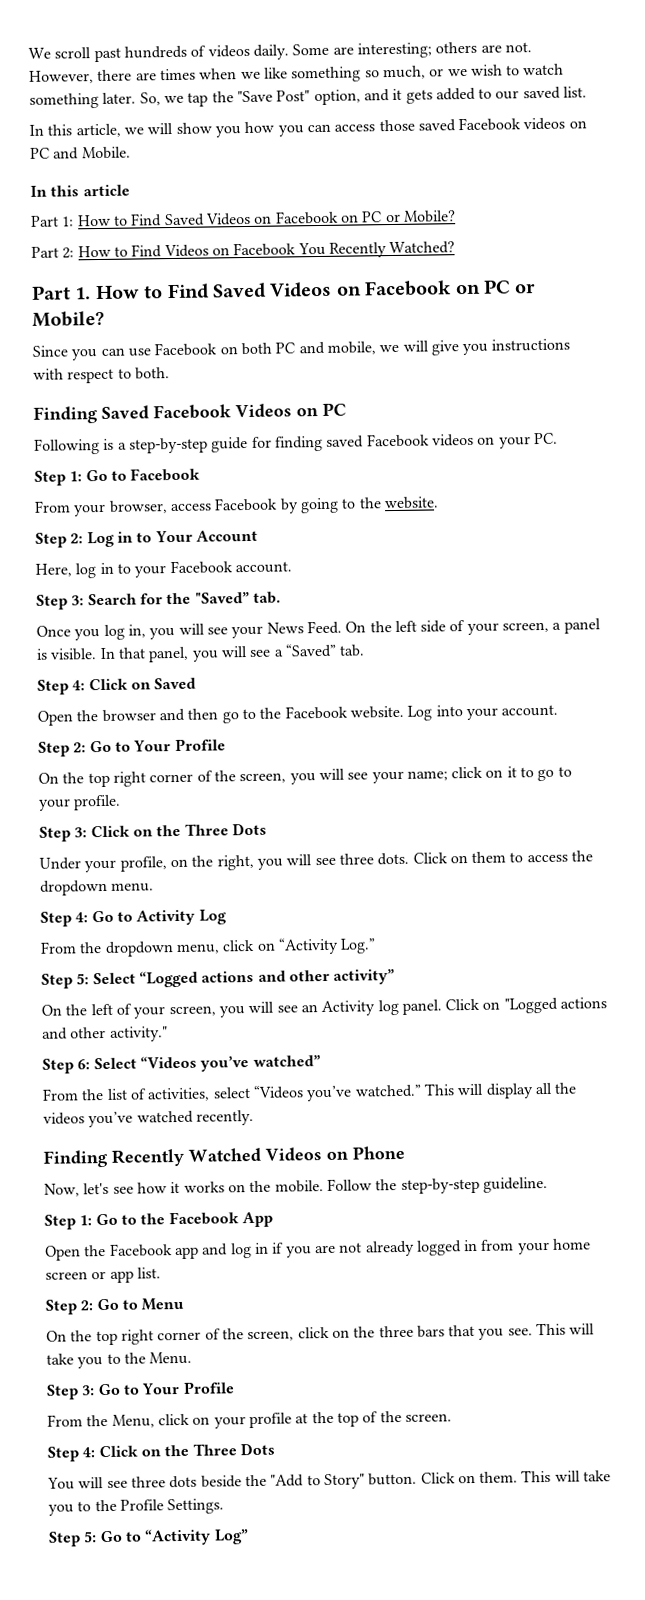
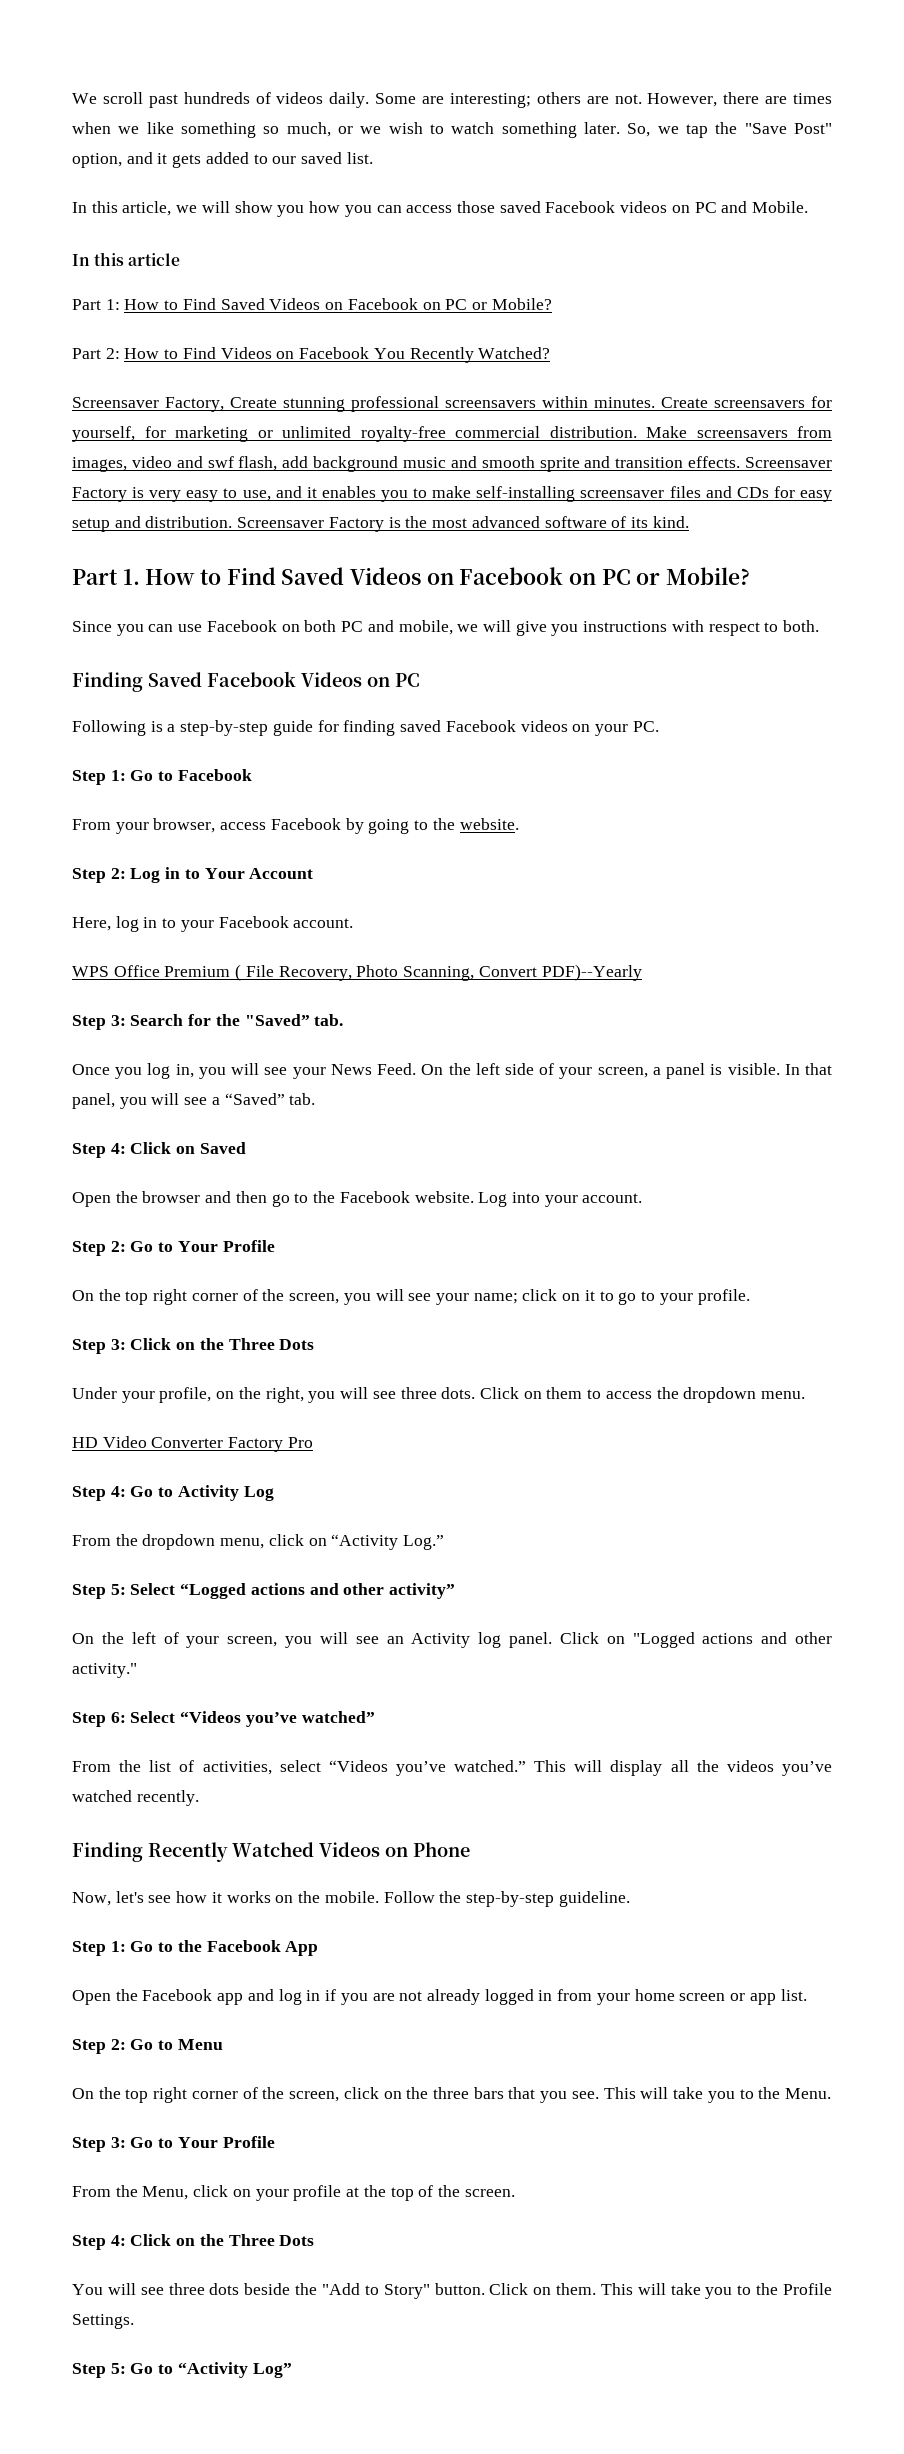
+ Screensaver Factory, Create stunning professional screensavers within minutes. Create screensavers for yourself, for marketing or unlimited royalty-free commercial distribution. Make screensavers from images, video and swf flash, add background music and smooth sprite and transition effects. Screensaver Factory is very easy to use, and it enables you to make self-installing screensaver files and CDs for easy setup and distribution. Screensaver Factory is the most advanced software of its kind.
+ WPS Office Premium ( File Recovery, Photo Scanning, Convert PDF)--Yearly
+ HD Video Converter Factory Pro

